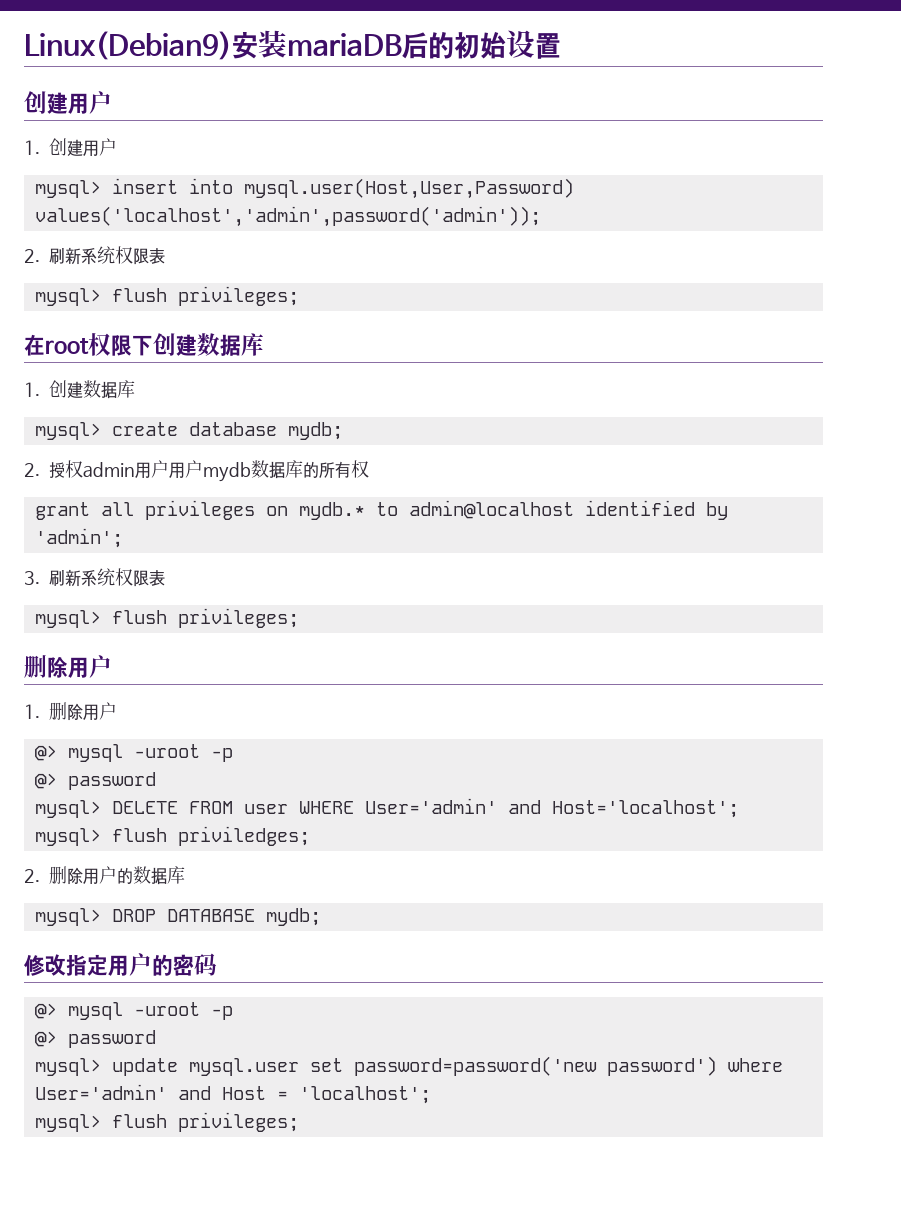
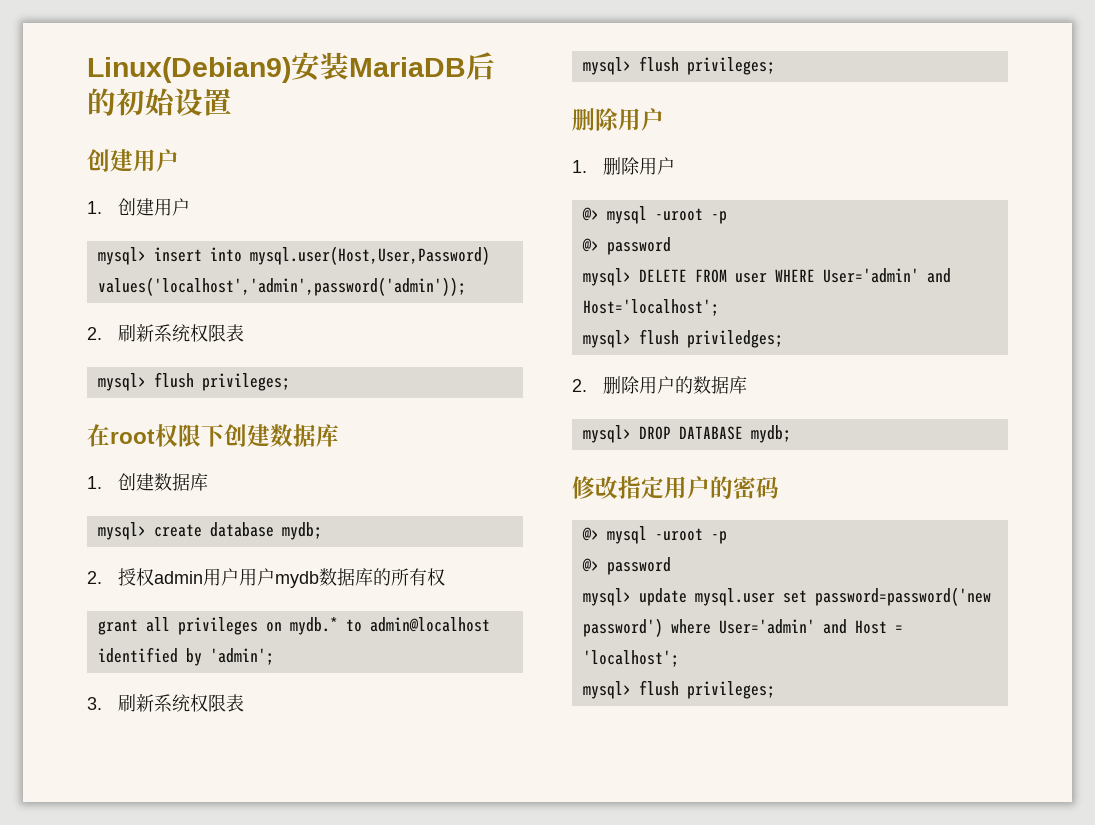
- Linux(Debian9)安装mariaDB后的初始设置
+ Linux(Debian9)安装MariaDB后的初始设置

